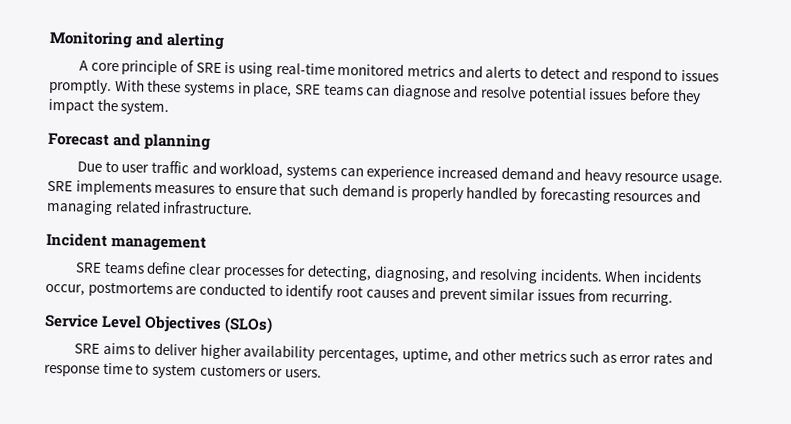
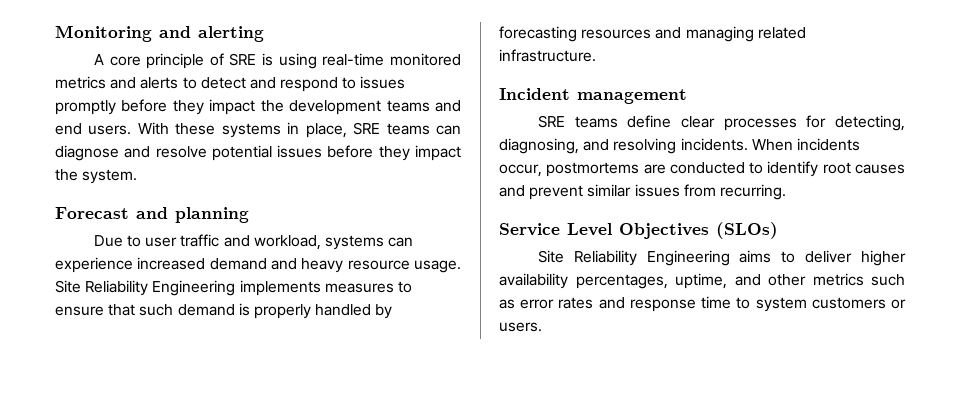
- A core principle of SRE is using real-time monitored metrics and alerts to detect and respond to issues promptly.
+ A core principle of SRE is using real-time monitored metrics and alerts to detect and respond to issues promptly before they impact the development teams and end users.
- SRE implements measures to ensure that such demand is properly handled by forecasting resources and managing related infrastructure.
+ Site Reliability Engineering implements measures to ensure that such demand is properly handled by forecasting resources and managing related infrastructure.
- SRE aims to deliver higher availability percentages, uptime, and other metrics such as error rates and response time to system customers or users.
+ Site Reliability Engineering aims to deliver higher availability percentages, uptime, and other metrics such as error rates and response time to system customers or users.

